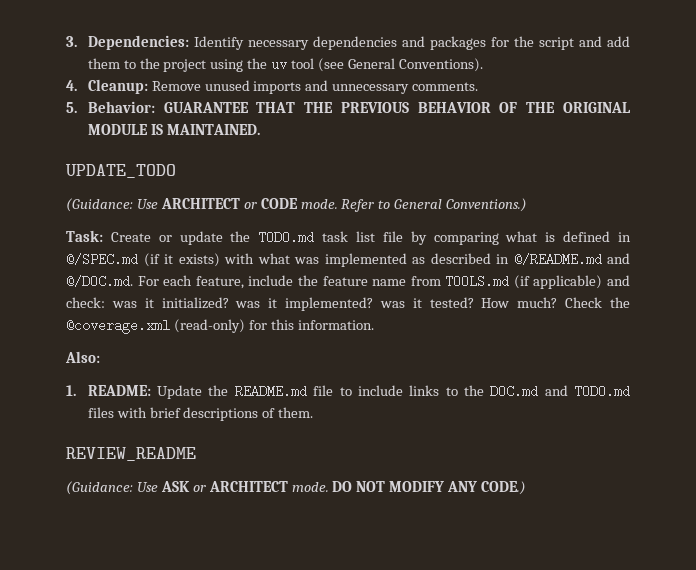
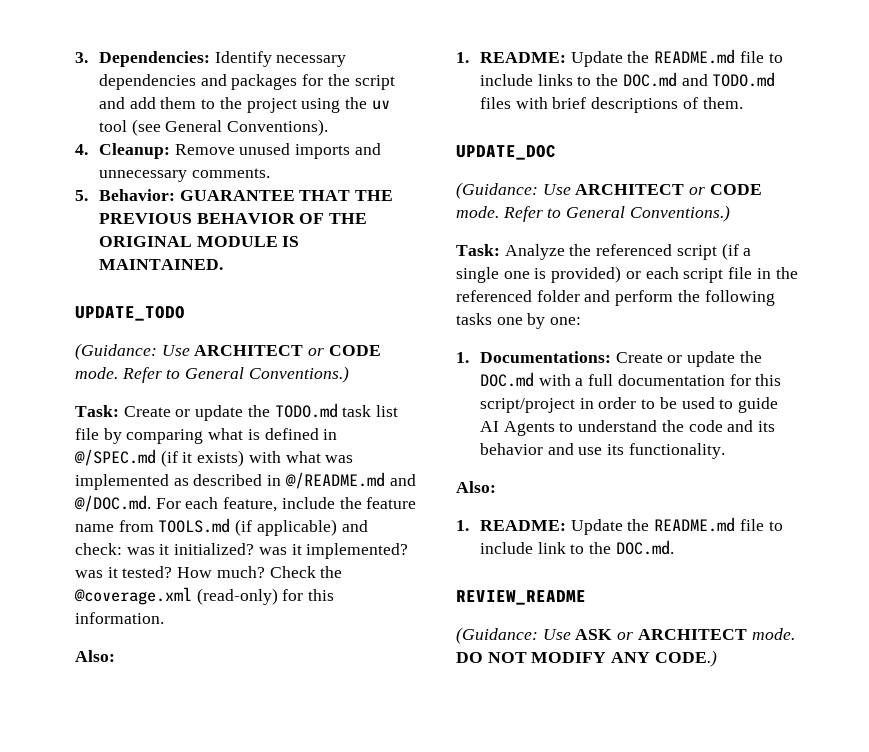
+ UPDATE_DOC
+ (Guidance: Use ARCHITECT or CODE mode. Refer to General Conventions.)
+ Task: Analyze the referenced script (if a single one is provided) or each script file in the referenced folder and perform the following tasks one by one:
+ 1. Documentations: Create or update the DOC.md with a full documentation for this script/project in order to be used to guide AI Agents to understand the code and its behavior and use its functionality.
+ Also:
+ 1. README: Update the README.md file to include link to the DOC.md.

